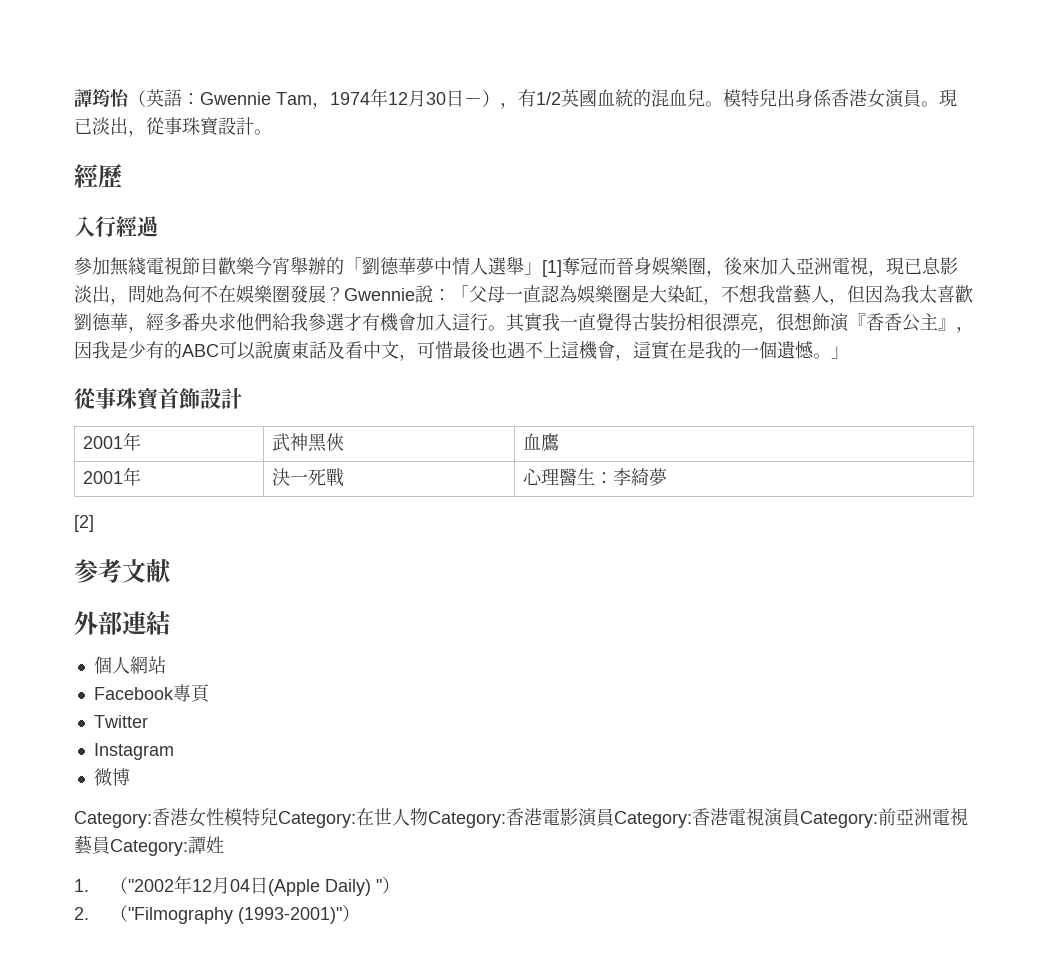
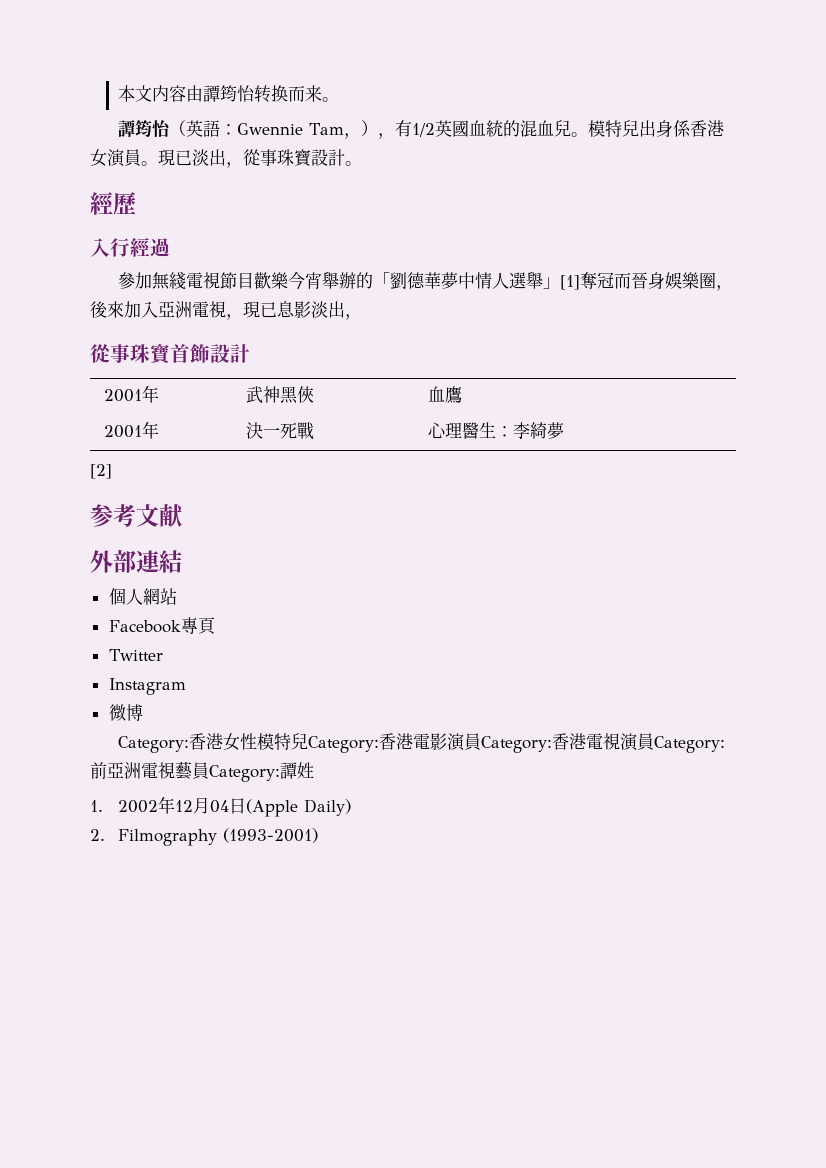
+ 本文内容由譚筠怡转换而来。
- 譚筠怡（英語：Gwennie Tam，1974年12月30日－），有1/2英國血統的混血兒。
+ 譚筠怡（英語：Gwennie Tam，），有1/2英國血統的混血兒。
- 參加無綫電視節目歡樂今宵舉辦的「劉德華夢中情人選舉」[1]奪冠而晉身娛樂圈，後來加入亞洲電視，現已息影淡出，問她為何不在娛樂圈發展？Gwennie說：「父母一直認為娛樂圈是大染缸，不想我當藝人，但因為我太喜歡劉德華，經多番央求他們給我參選才有機會加入這行。其實我一直覺得古裝扮相很漂亮，很想飾演『香香公主』，因我是少有的ABC可以說廣東話及看中文，可惜最後也遇不上這機會，這實在是我的一個遺憾。」
+ 參加無綫電視節目歡樂今宵舉辦的「劉德華夢中情人選舉」[1]奪冠而晉身娛樂圈，後來加入亞洲電視，現已息影淡出，
- Category:香港女性模特兒Category:在世人物Category:香港電影演員Category:香港電視演員Category:前亞洲電視藝員Category:譚姓
+ Category:香港女性模特兒Category:香港電影演員Category:香港電視演員Category:前亞洲電視藝員Category:譚姓
- 1.（"2002年12月04日(Apple Daily) "）
+ 1. 2002年12月04日(Apple Daily)
- 2.（"Filmography (1993-2001)"）
+ 2. Filmography (1993-2001)

